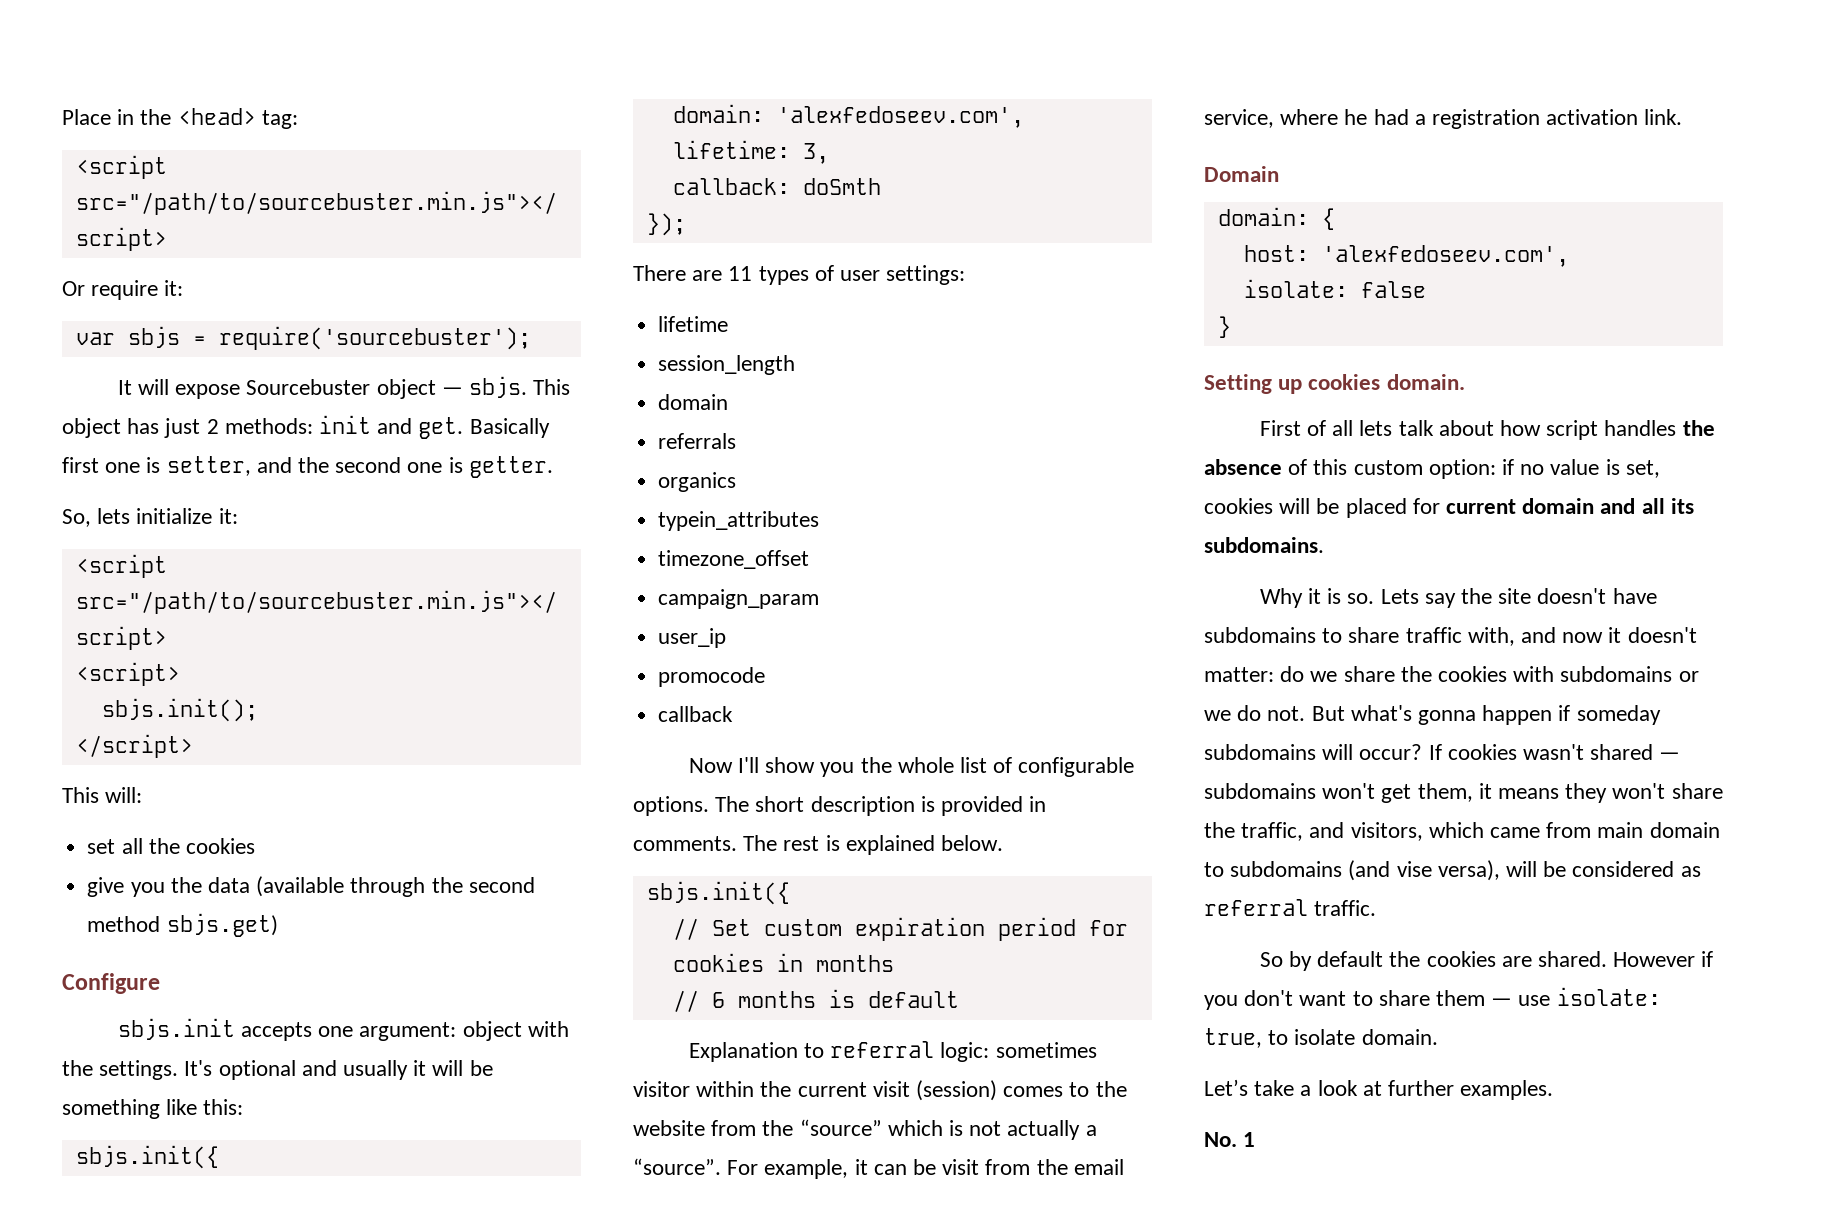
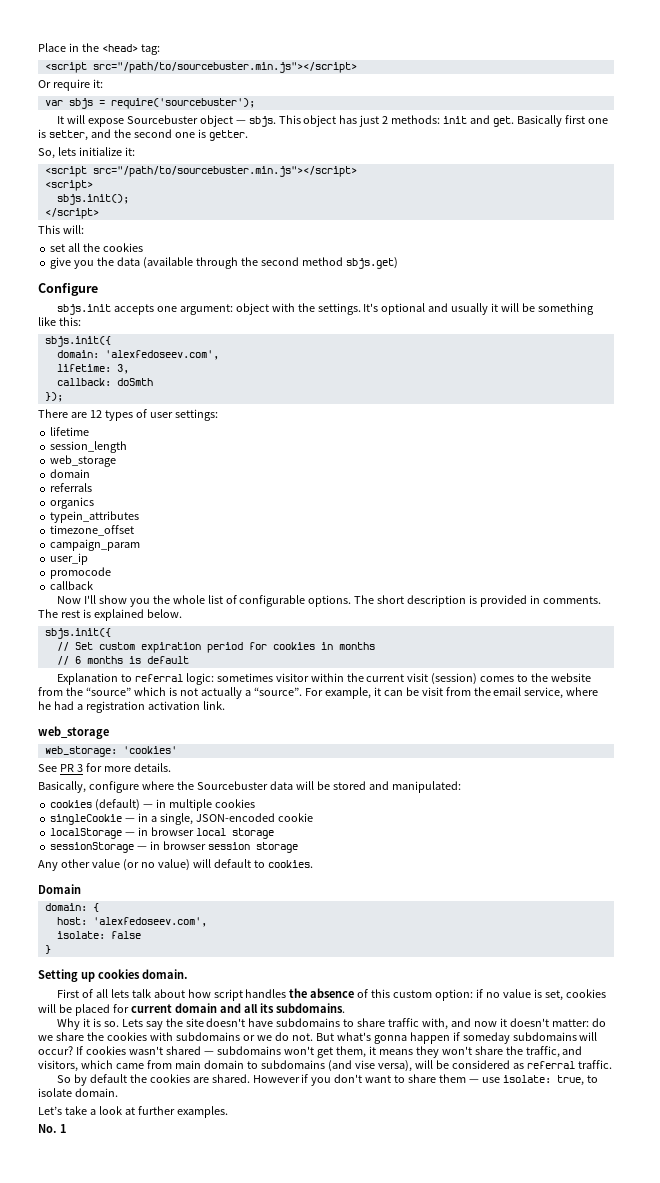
- There are 11 types of user settings:
+ There are 12 types of user settings:
  session_length
+ web_storage
  For example, it can be visit from the email service, where he had a registration activation link.
+ web_storage
+ web_storage: 'cookies'
+ See PR 3 for more details.
+ Basically, configure where the Sourcebuster data will be stored and manipulated:
+ cookies (default) — in multiple cookies
+ singleCookie — in a single, JSON-encoded cookie
+ localStorage — in browser local storage
+ sessionStorage — in browser session storage
+ Any other value (or no value) will default to cookies.

